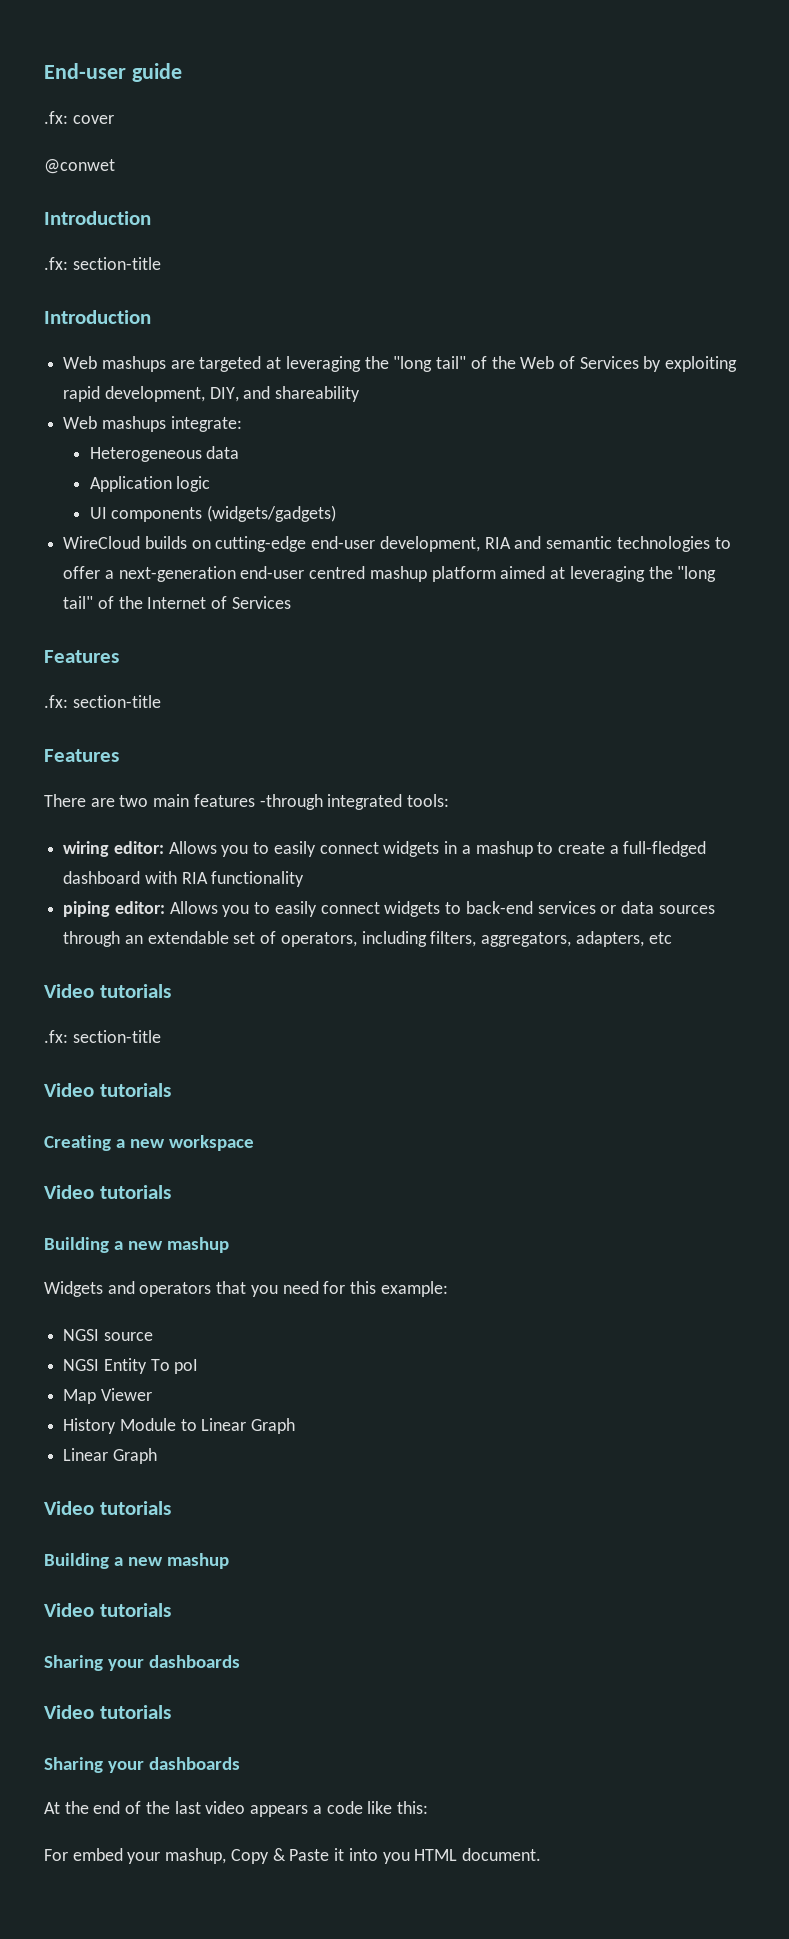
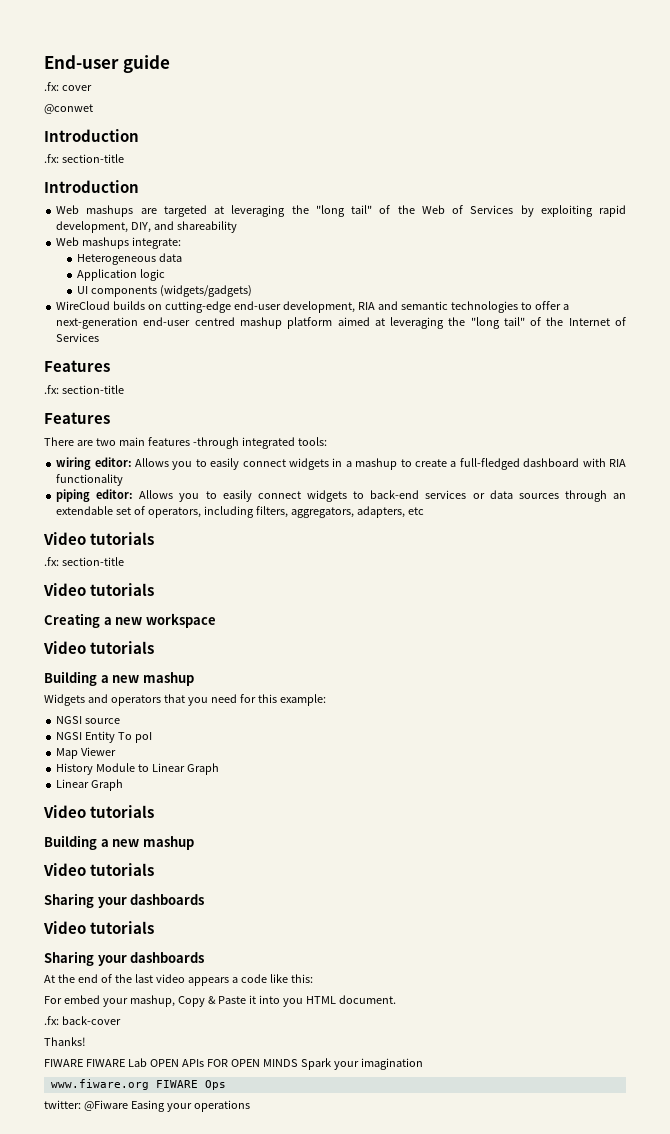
+ .fx: back-cover
+ Thanks!
+ FIWARE FIWARE Lab OPEN APIs FOR OPEN MINDS Spark your imagination
+ www.fiware.org FIWARE Ops
+ twitter: @Fiware Easing your operations

